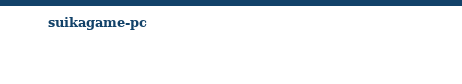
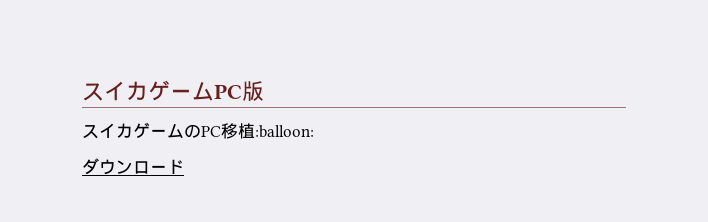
- suikagame-pc
+ スイカゲームPC版
+ スイカゲームのPC移植:balloon:
+ ダウンロード

